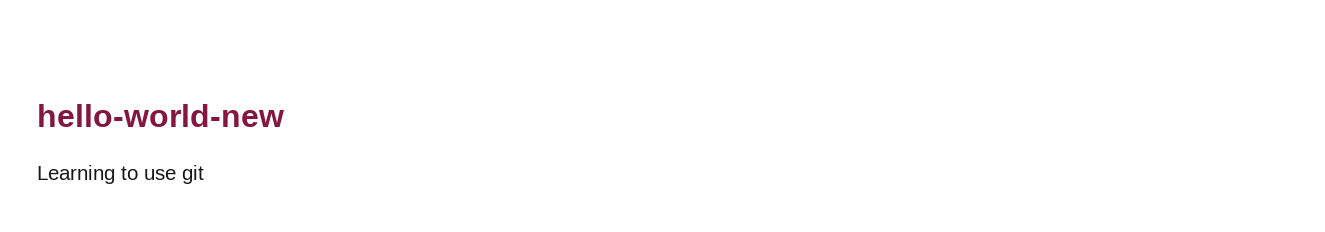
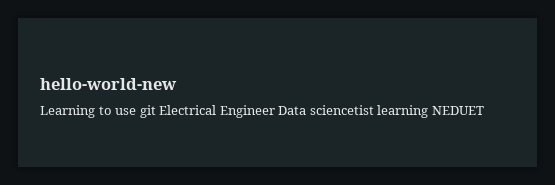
- Learning to use git
+ Learning to use git Electrical Engineer Data sciencetist learning NEDUET

